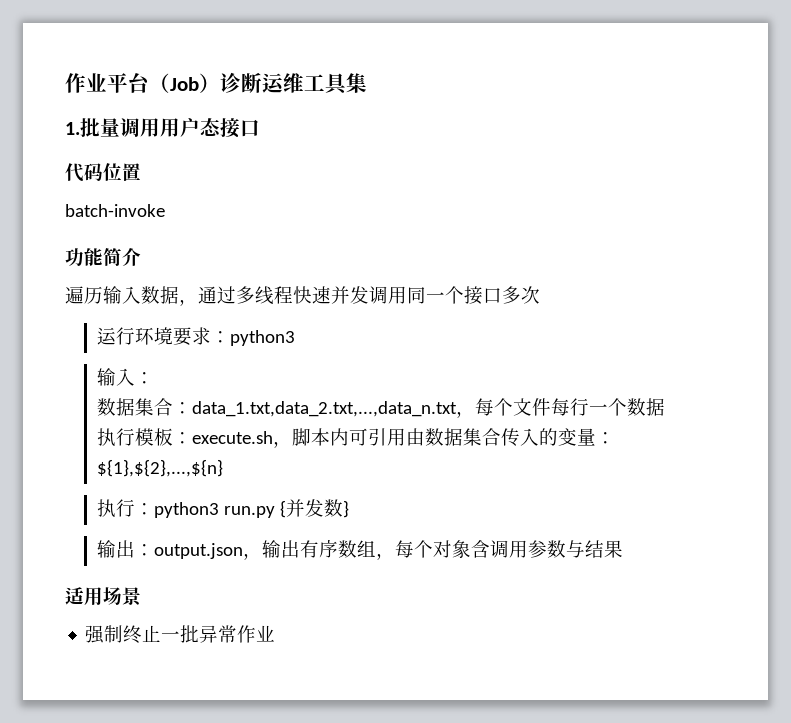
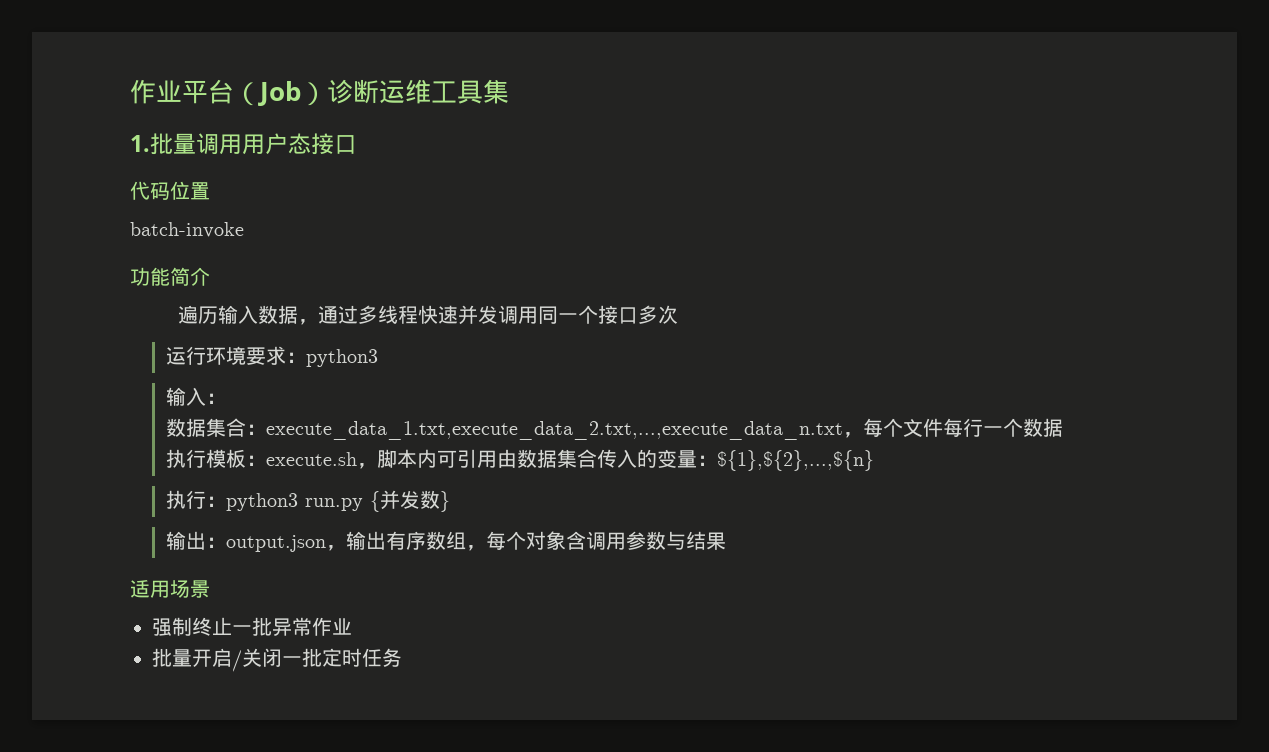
- 数据集合：data_1.txt,data_2.txt,...,data_n.txt，每个文件每行一个数据
+ 数据集合：execute_data_1.txt,execute_data_2.txt,...,execute_data_n.txt，每个文件每行一个数据
+ 批量开启/关闭一批定时任务

